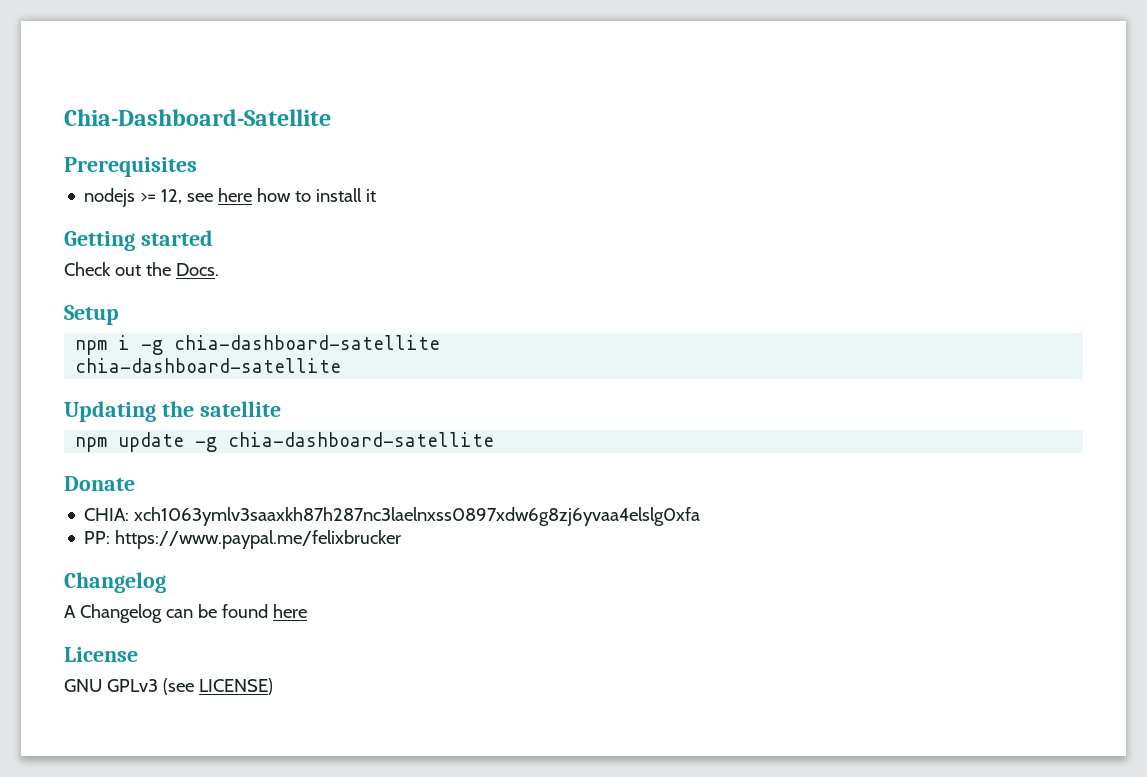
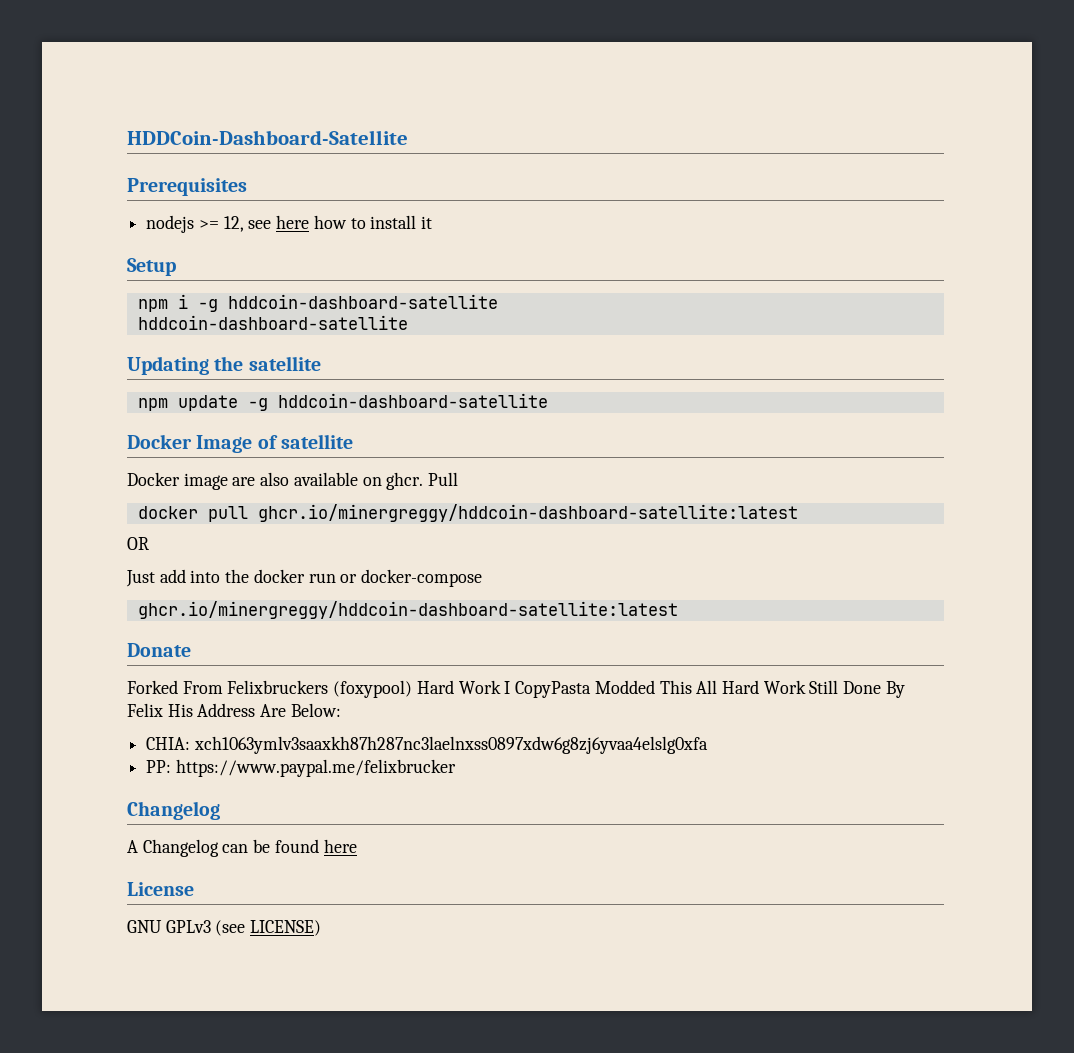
- Chia-Dashboard-Satellite
+ HDDCoin-Dashboard-Satellite
- Getting started
- Check out the Docs.
- npm i -g chia-dashboard-satellite
- chia-dashboard-satellite
+ npm i -g hddcoin-dashboard-satellite
+ hddcoin-dashboard-satellite
- npm update -g chia-dashboard-satellite
+ npm update -g hddcoin-dashboard-satellite
+ Docker Image of satellite
+ Docker image are also available on ghcr. Pull
+ docker pull ghcr.io/minergreggy/hddcoin-dashboard-satellite:latest
+ OR
+ Just add into the docker run or docker-compose
+ ghcr.io/minergreggy/hddcoin-dashboard-satellite:latest
  Donate
+ Forked From Felixbruckers (foxypool) Hard Work I CopyPasta Modded This All Hard Work Still Done By Felix His Address Are Below:

